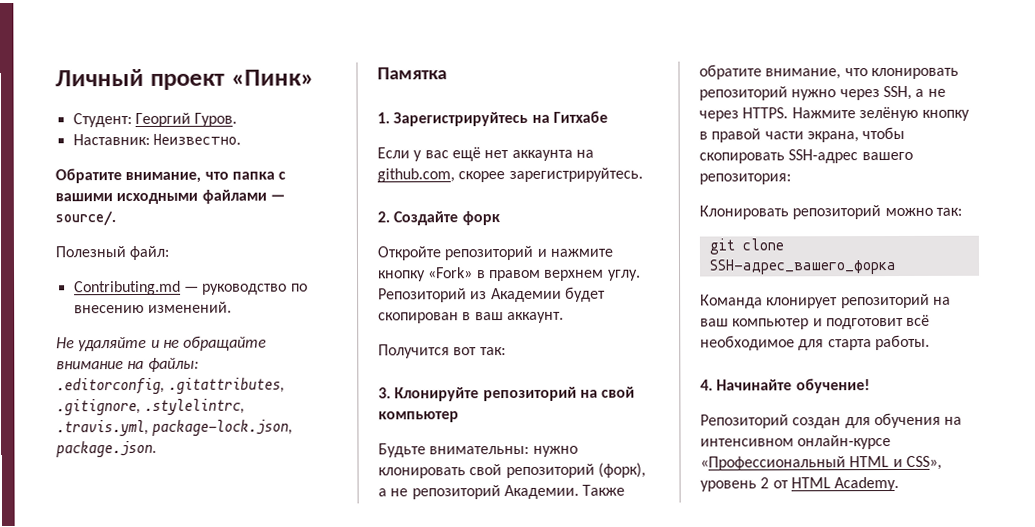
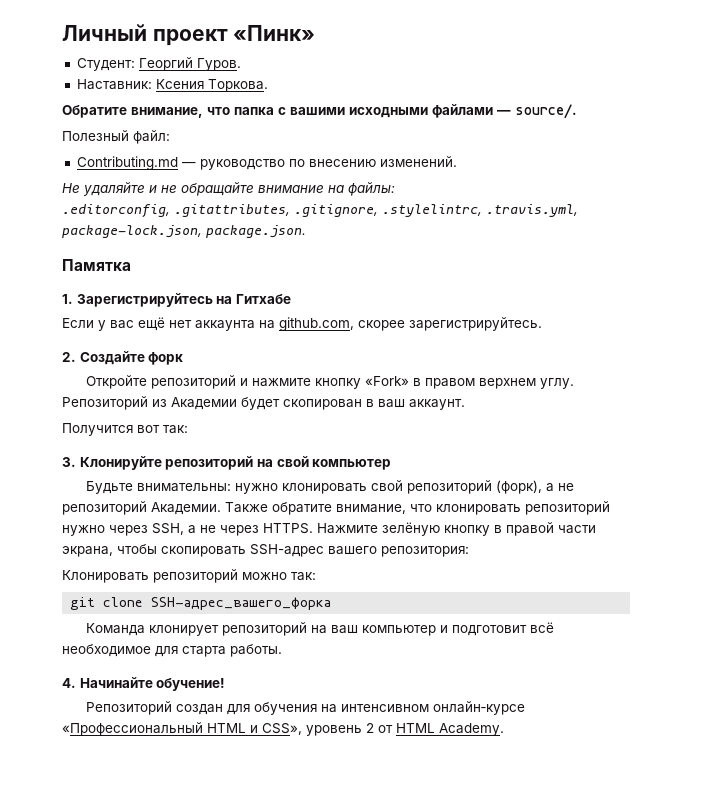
- Наставник: Неизвестно.
+ Наставник: Ксения Торкова.

